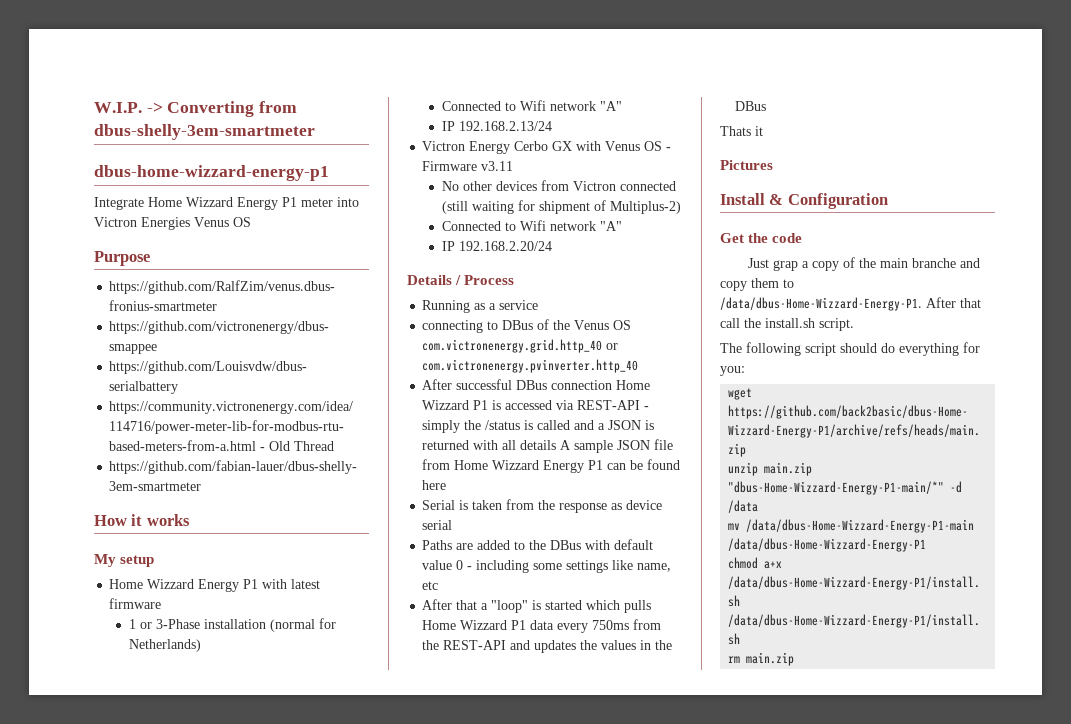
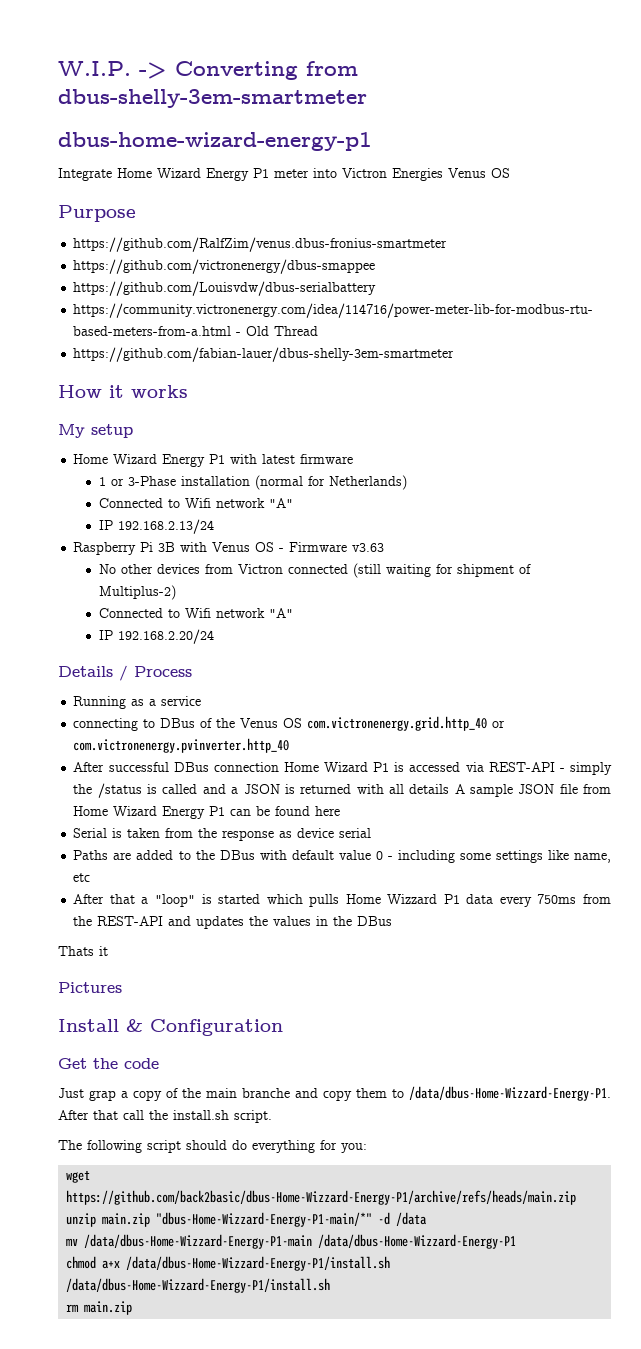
- dbus-home-wizzard-energy-p1
+ dbus-home-wizard-energy-p1
- Integrate Home Wizzard Energy P1 meter into Victron Energies Venus OS
+ Integrate Home Wizard Energy P1 meter into Victron Energies Venus OS
- Home Wizzard Energy P1 with latest firmware
+ Home Wizard Energy P1 with latest firmware
- Victron Energy Cerbo GX with Venus OS - Firmware v3.11
+ Raspberry Pi 3B with Venus OS - Firmware v3.63
- After successful DBus connection Home Wizzard P1 is accessed via REST-API - simply the /status is called and a JSON is returned with all details A sample JSON file from Home Wizzard Energy P1 can be found here
+ After successful DBus connection Home Wizard P1 is accessed via REST-API - simply the /status is called and a JSON is returned with all details A sample JSON file from Home Wizard Energy P1 can be found here

